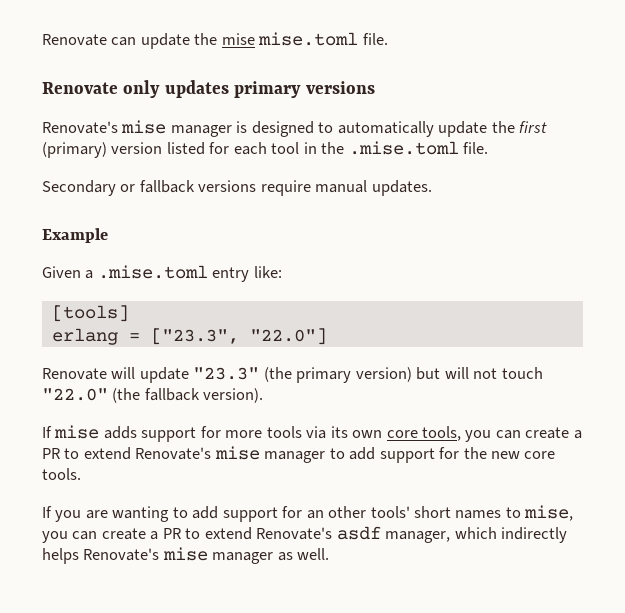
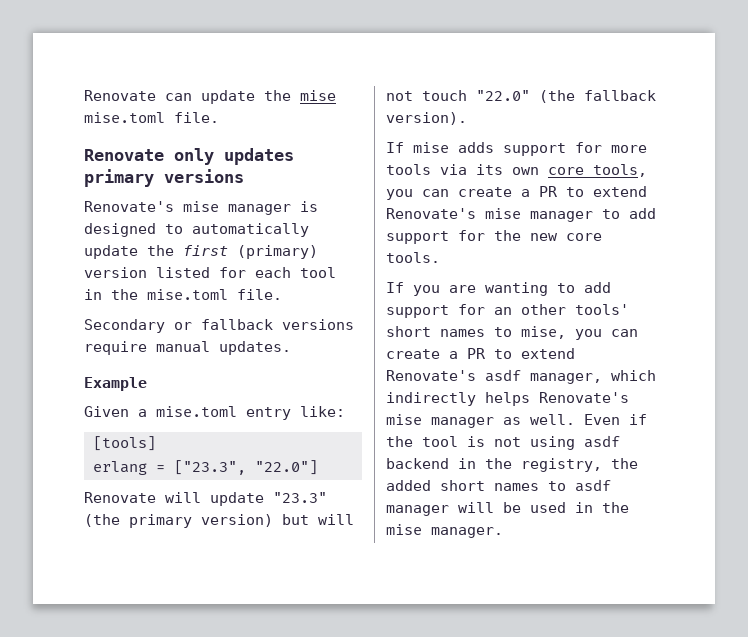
- Renovate's mise manager is designed to automatically update the first (primary) version listed for each tool in the .mise.toml file.
+ Renovate's mise manager is designed to automatically update the first (primary) version listed for each tool in the mise.toml file.
- Given a .mise.toml entry like:
+ Given a mise.toml entry like:
+ Even if the tool is not using asdf backend in the registry, the added short names to asdf manager will be used in the mise manager.

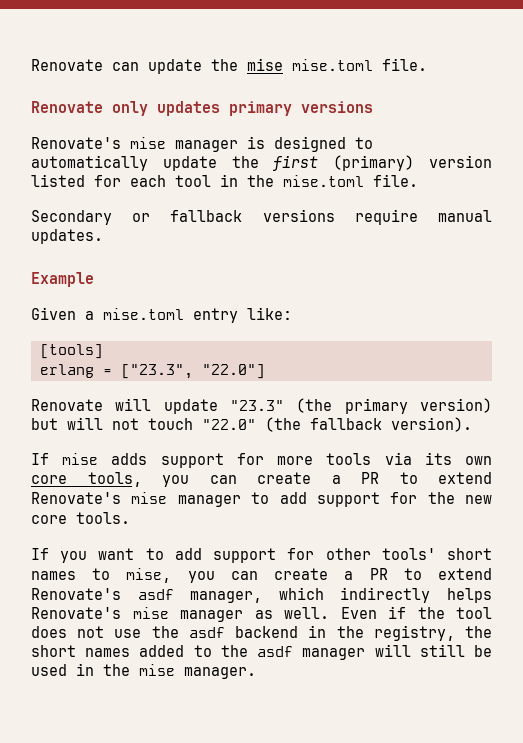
- If you are wanting to add support for an other tools' short names to mise, you can create a PR to extend Renovate's asdf manager, which indirectly helps Renovate's mise manager as well.
+ If you want to add support for other tools' short names to mise, you can create a PR to extend Renovate's asdf manager, which indirectly helps Renovate's mise manager as well.
- Even if the tool is not using asdf backend in the registry, the added short names to asdf manager will be used in the mise manager.
+ Even if the tool does not use the asdf backend in the registry, the short names added to the asdf manager will still be used in the mise manager.

